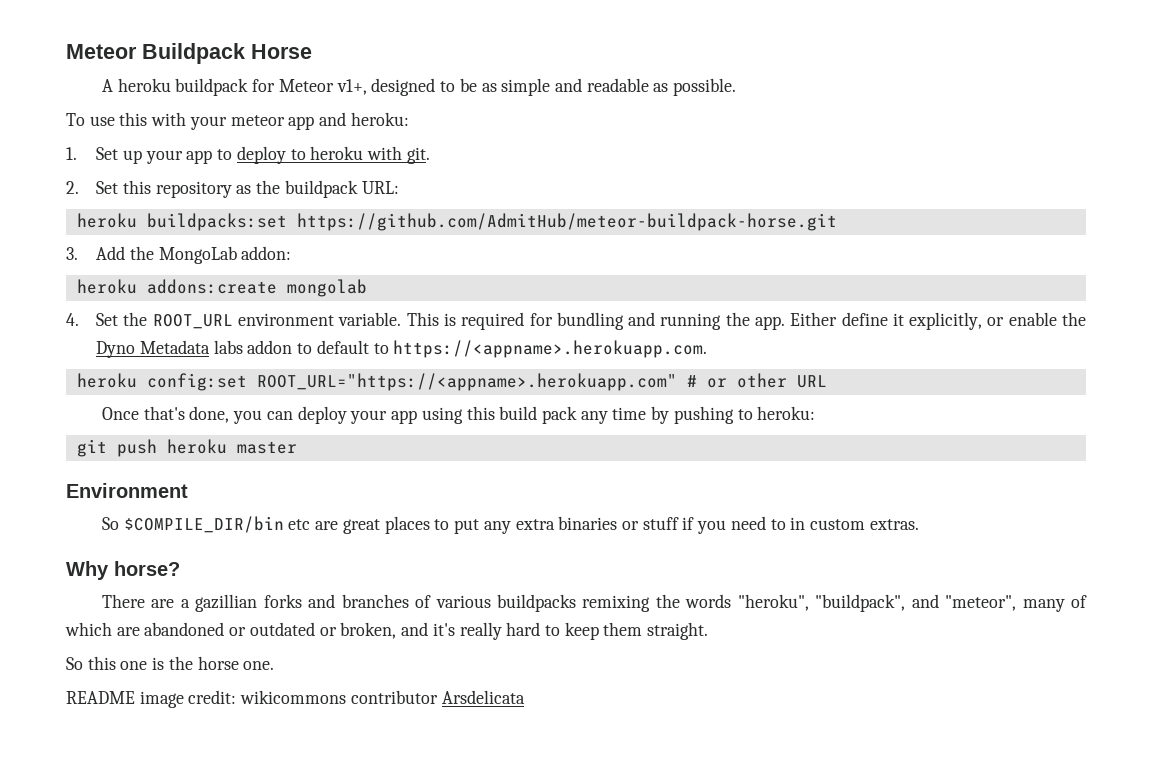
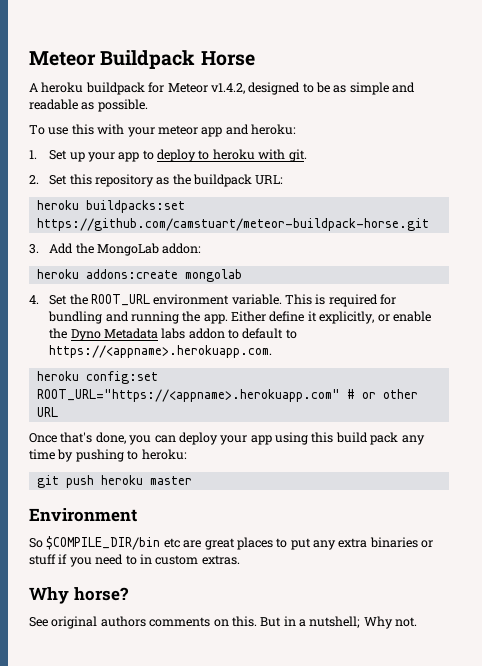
- A heroku buildpack for Meteor v1+, designed to be as simple and readable as possible.
+ A heroku buildpack for Meteor v1.4.2, designed to be as simple and readable as possible.
- heroku buildpacks:set https://github.com/AdmitHub/meteor-buildpack-horse.git
+ heroku buildpacks:set https://github.com/camstuart/meteor-buildpack-horse.git
- There are a gazillian forks and branches of various buildpacks remixing the words "heroku", "buildpack", and "meteor", many of which are abandoned or outdated or broken, and it's really hard to keep them straight.
- So this one is the horse one.
- README image credit: wikicommons contributor Arsdelicata
+ See original authors comments on this. But in a nutshell; Why not.

